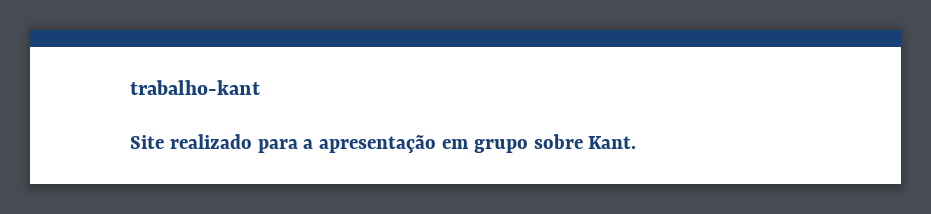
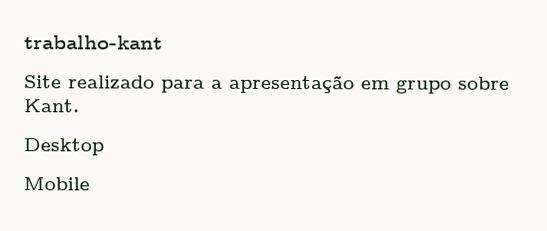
+ Desktop
+ Mobile

